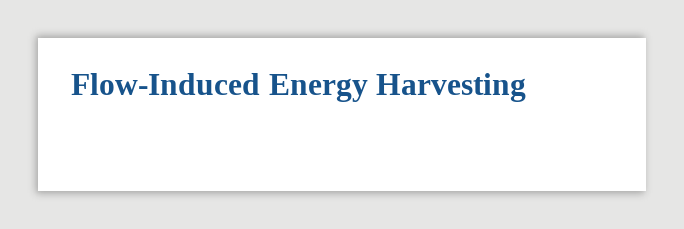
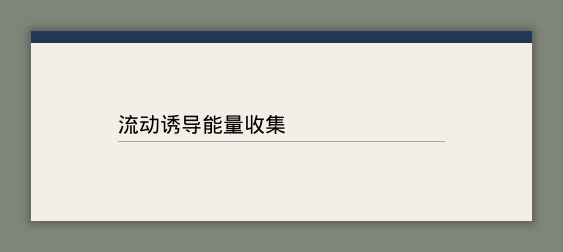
- Flow-Induced Energy Harvesting
+ 流动诱导能量收集

